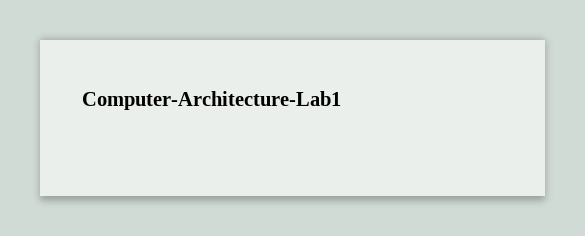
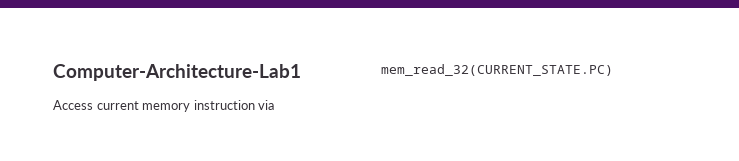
+ Access current memory instruction via mem_read_32(CURRENT_STATE.PC)

